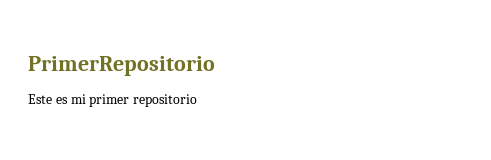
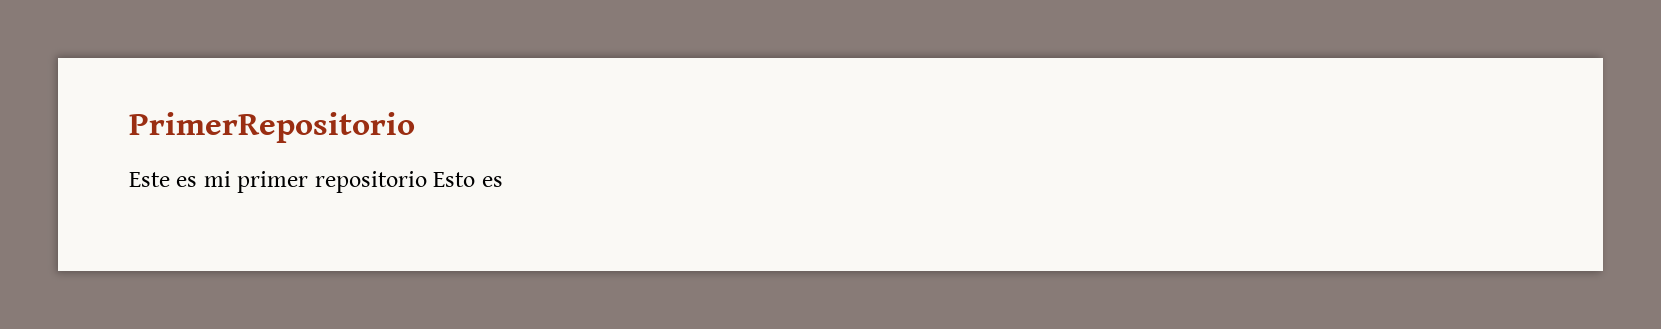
- Este es mi primer repositorio
+ Este es mi primer repositorio Esto es

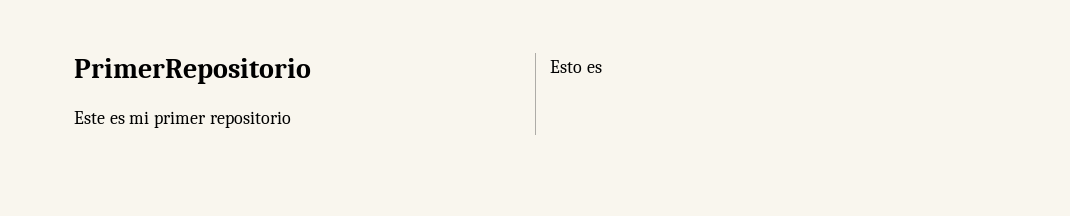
- Este es mi primer repositorio Esto es
+ Este es mi primer repositorio
+ Esto es

